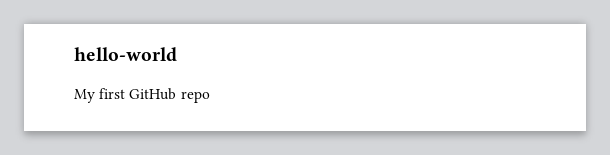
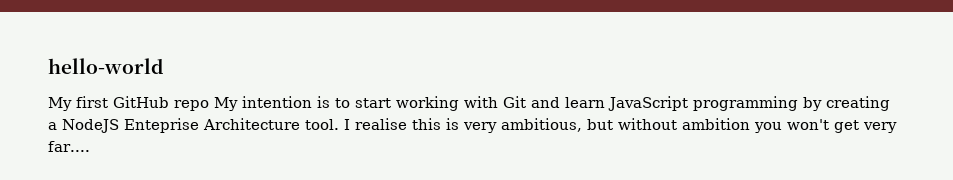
- My first GitHub repo
+ My first GitHub repo My intention is to start working with Git and learn JavaScript programming by creating a NodeJS Enteprise Architecture tool. I realise this is very ambitious, but without ambition you won't get very far....

